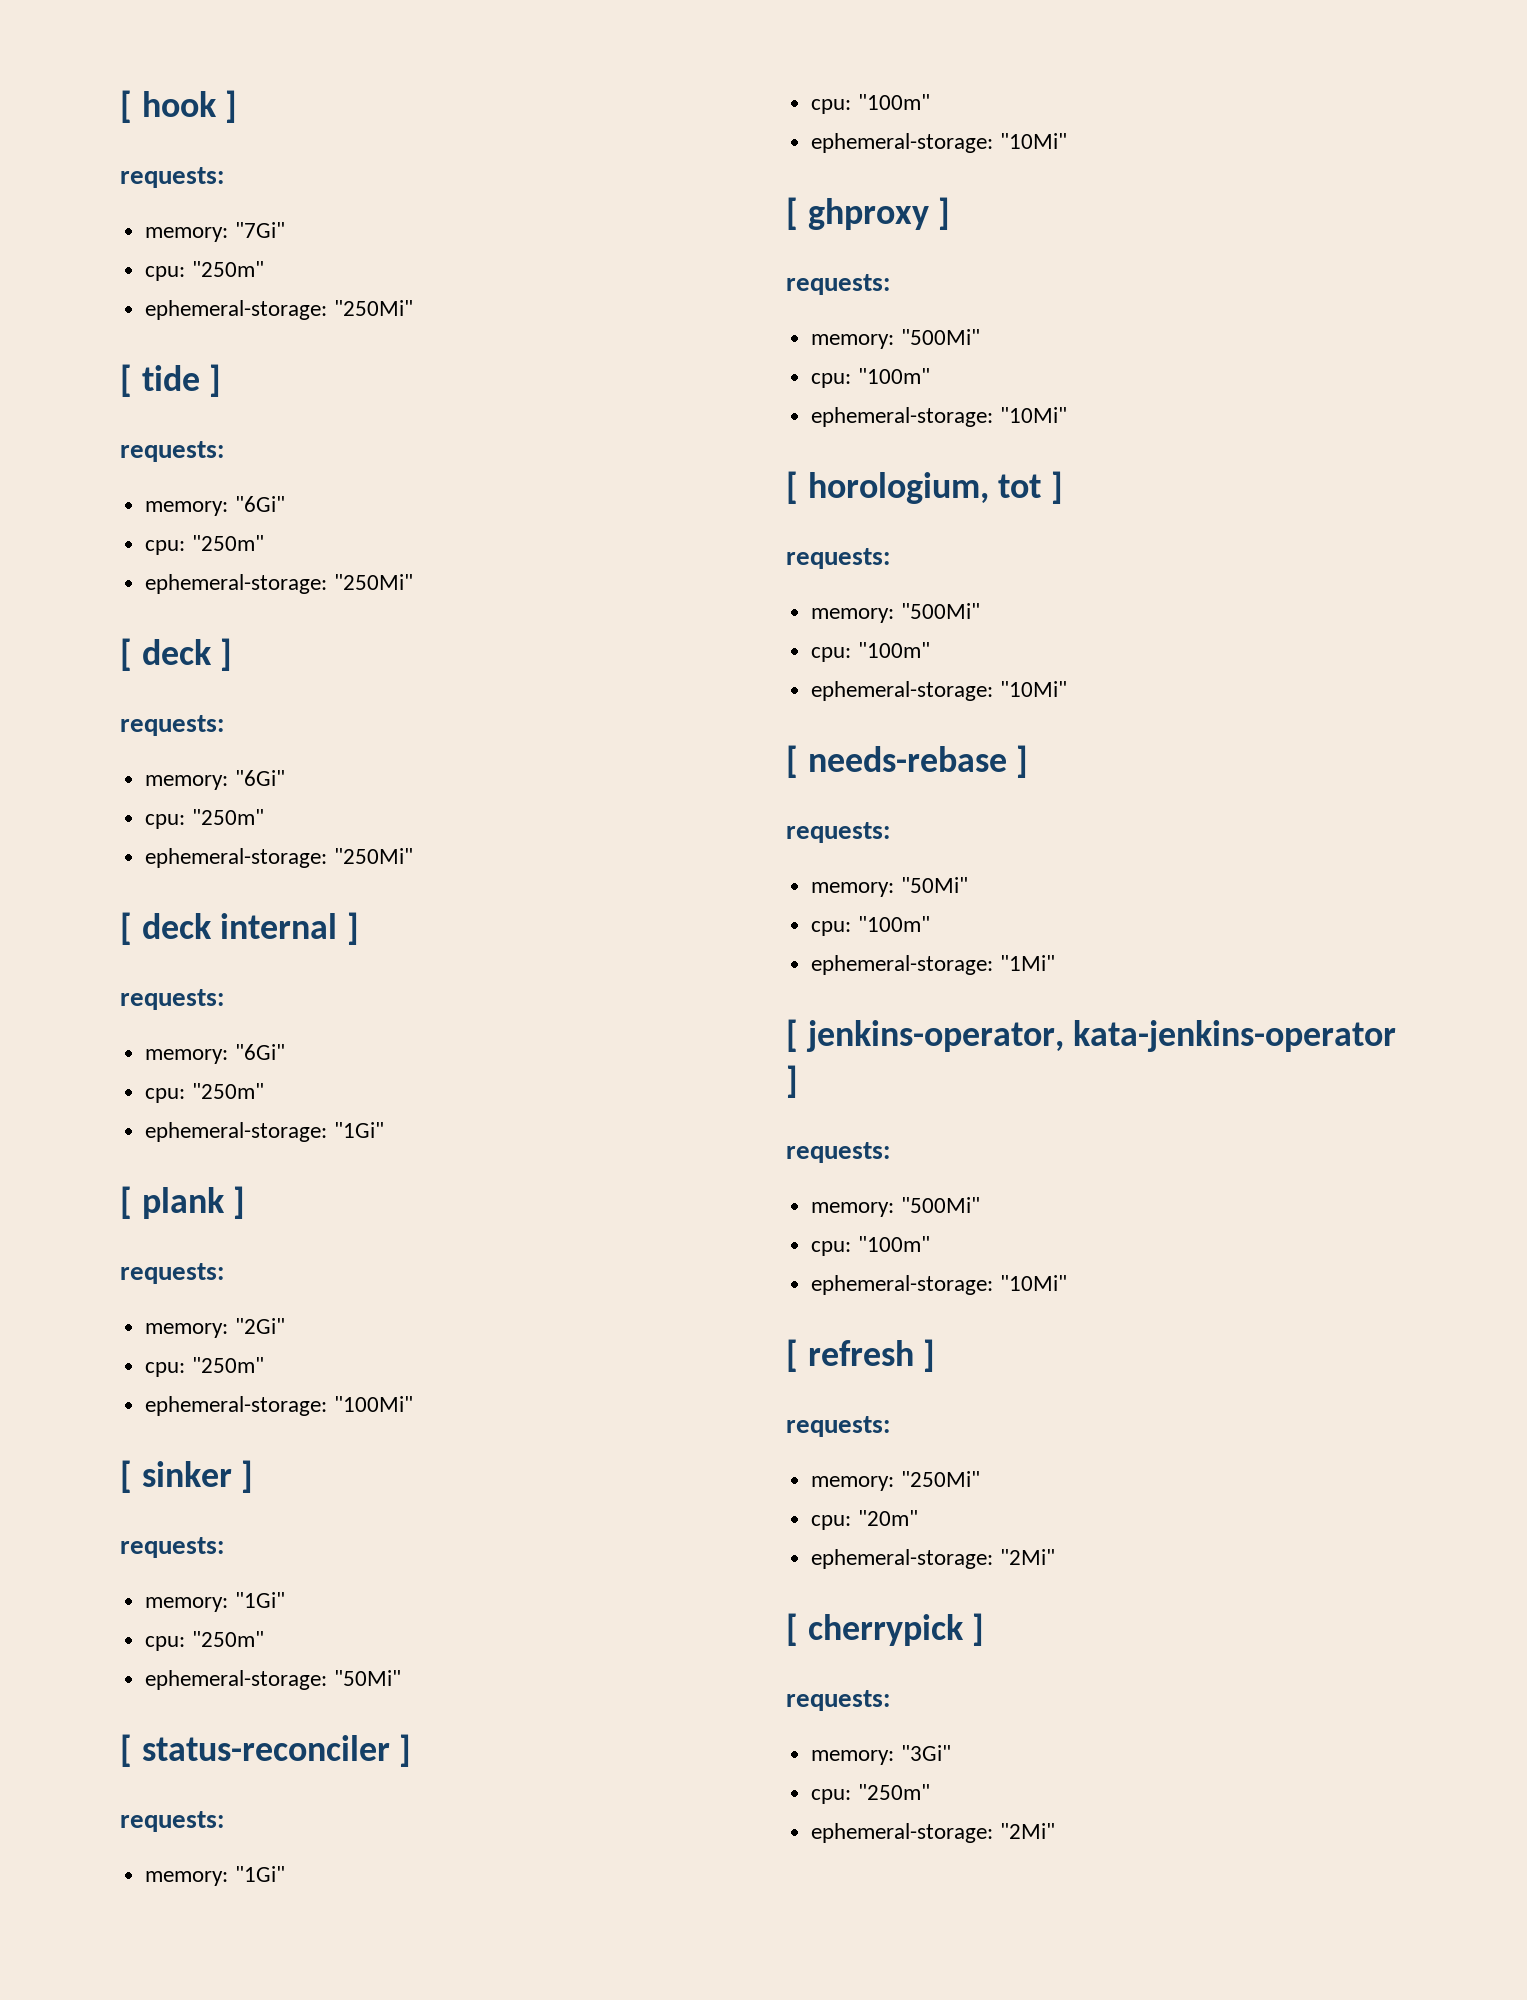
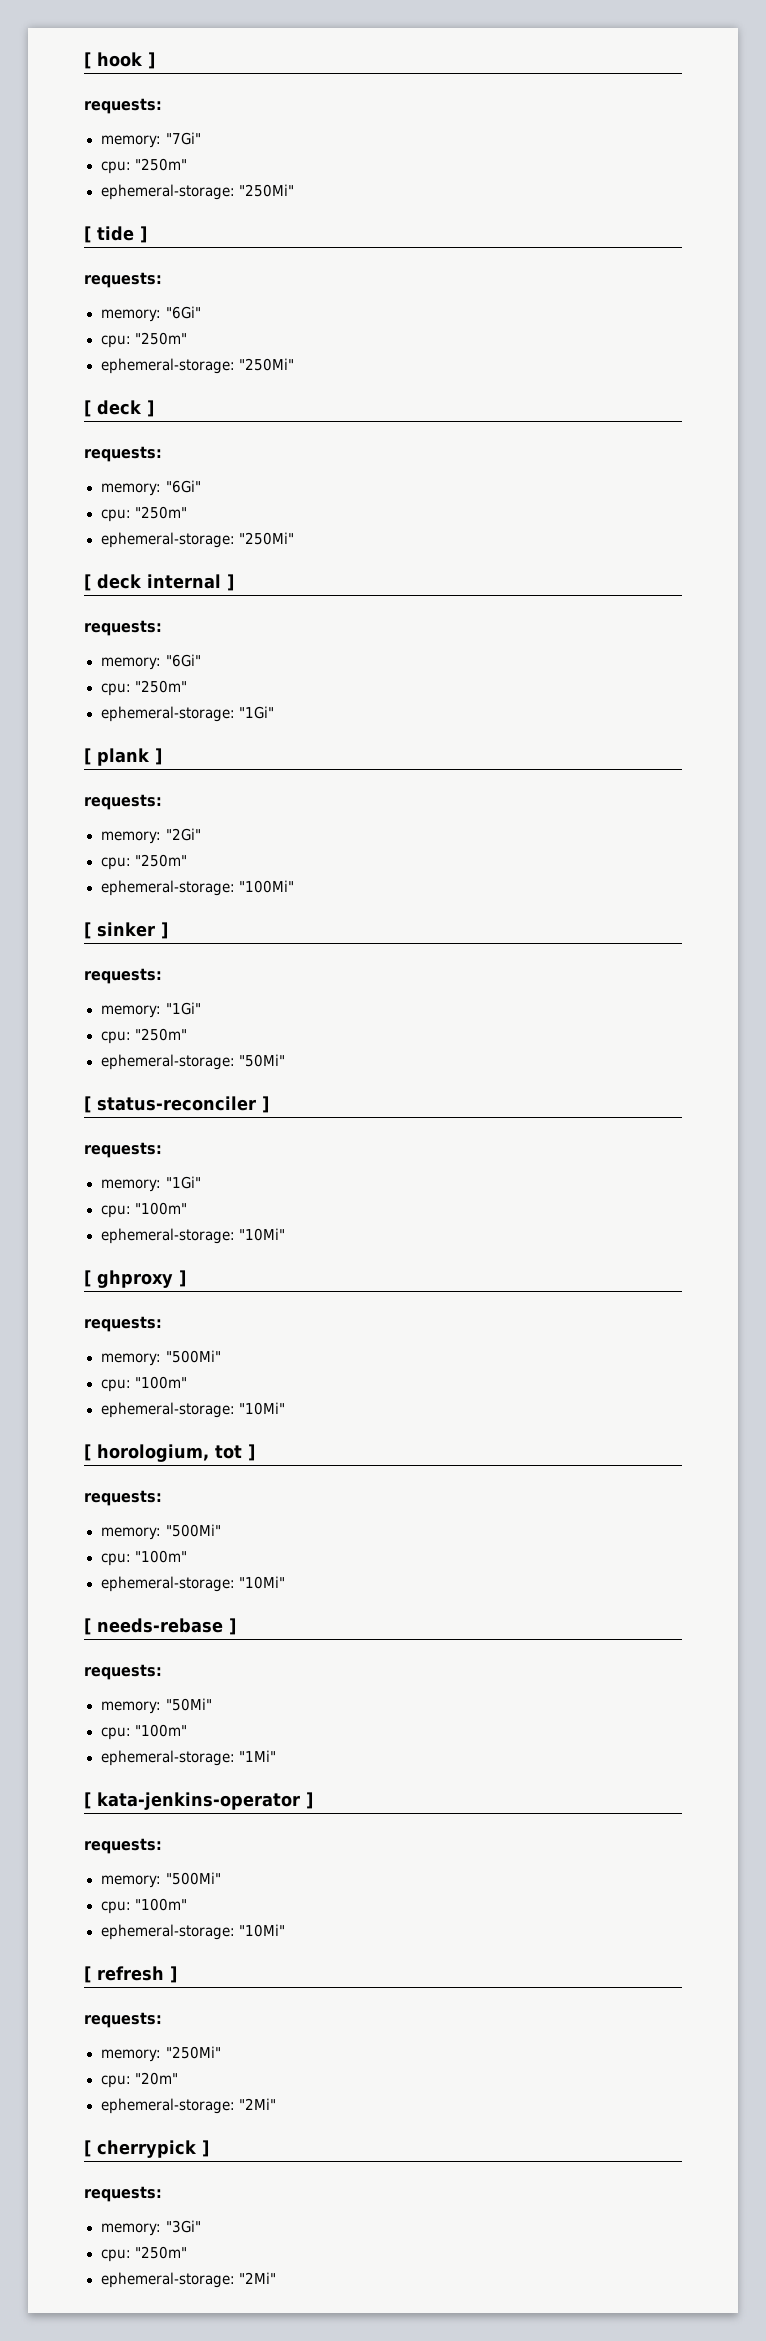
- [ jenkins-operator, kata-jenkins-operator ]
+ [ kata-jenkins-operator ]

